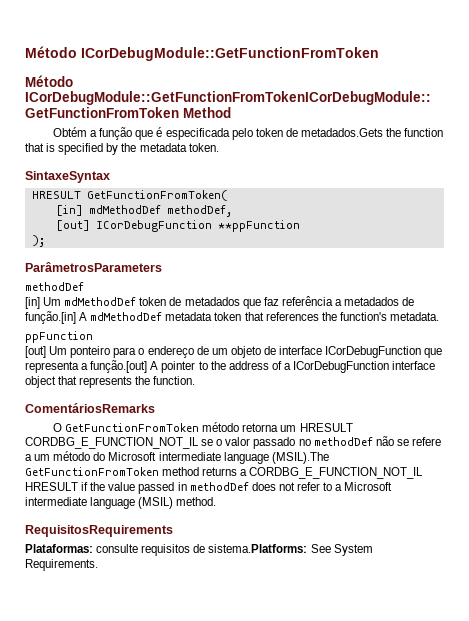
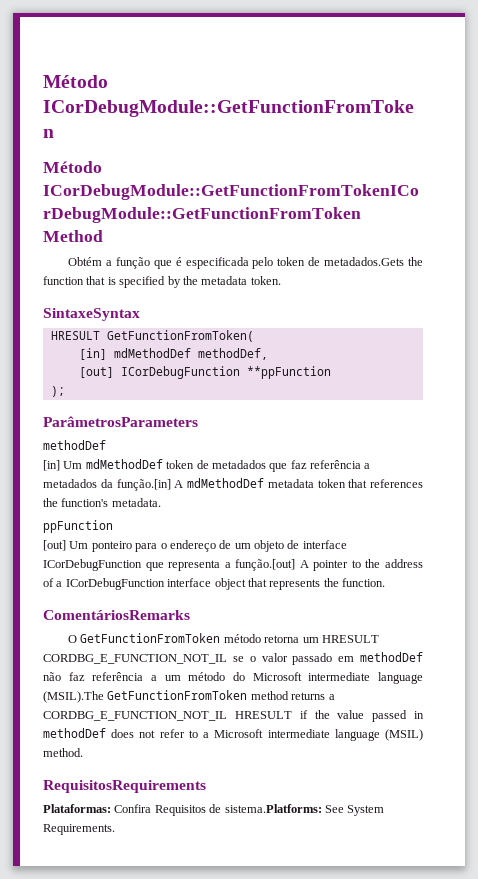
- [in] Um mdMethodDef token de metadados que faz referência a metadados de função.[in] A mdMethodDef metadata token that references the function's metadata.
+ [in] Um mdMethodDef token de metadados que faz referência a metadados da função.[in] A mdMethodDef metadata token that references the function's metadata.
- O GetFunctionFromToken método retorna um HRESULT CORDBG_E_FUNCTION_NOT_IL se o valor passado no methodDef não se refere a um método do Microsoft intermediate language (MSIL).The GetFunctionFromToken method returns a CORDBG_E_FUNCTION_NOT_IL HRESULT if the value passed in methodDef does not refer to a Microsoft intermediate language (MSIL) method.
+ O GetFunctionFromToken método retorna um HRESULT CORDBG_E_FUNCTION_NOT_IL se o valor passado em methodDef não faz referência a um método do Microsoft intermediate language (MSIL).The GetFunctionFromToken method returns a CORDBG_E_FUNCTION_NOT_IL HRESULT if the value passed in methodDef does not refer to a Microsoft intermediate language (MSIL) method.
- Plataformas: consulte requisitos de sistema.Platforms: See System Requirements.
+ Plataformas: Confira Requisitos de sistema.Platforms: See System Requirements.

